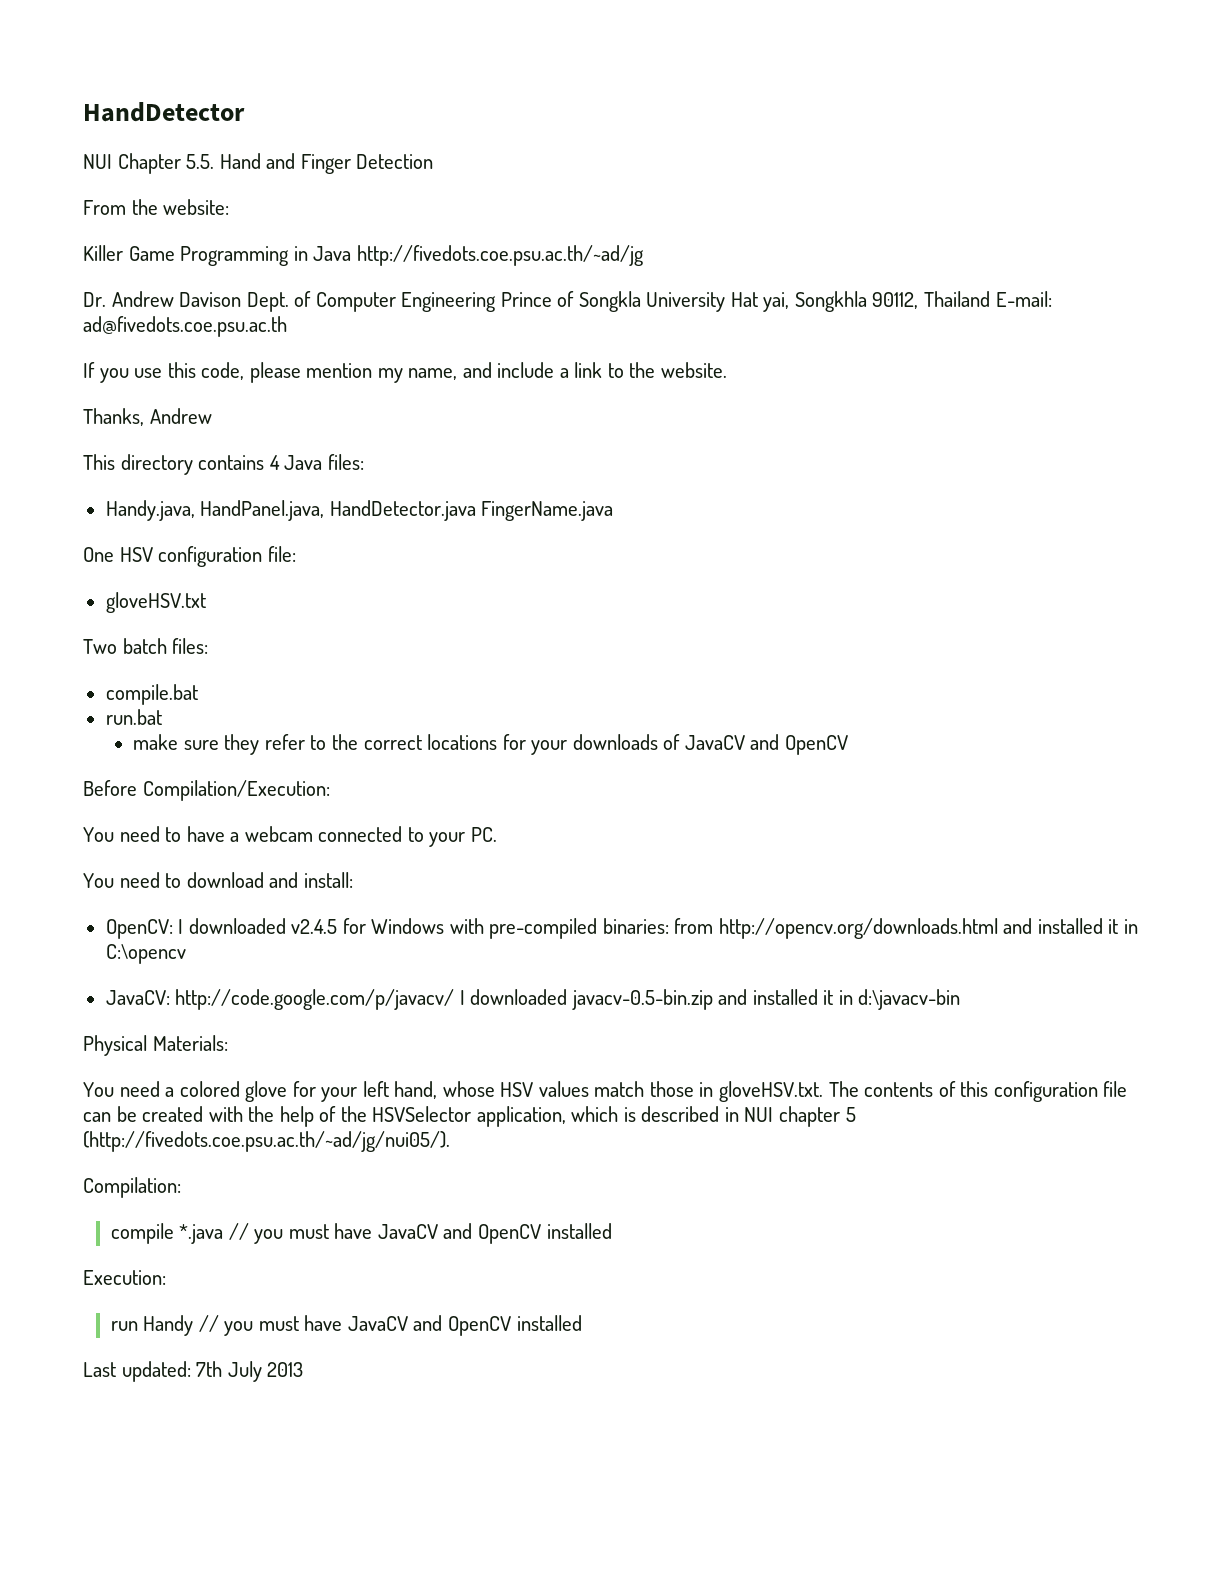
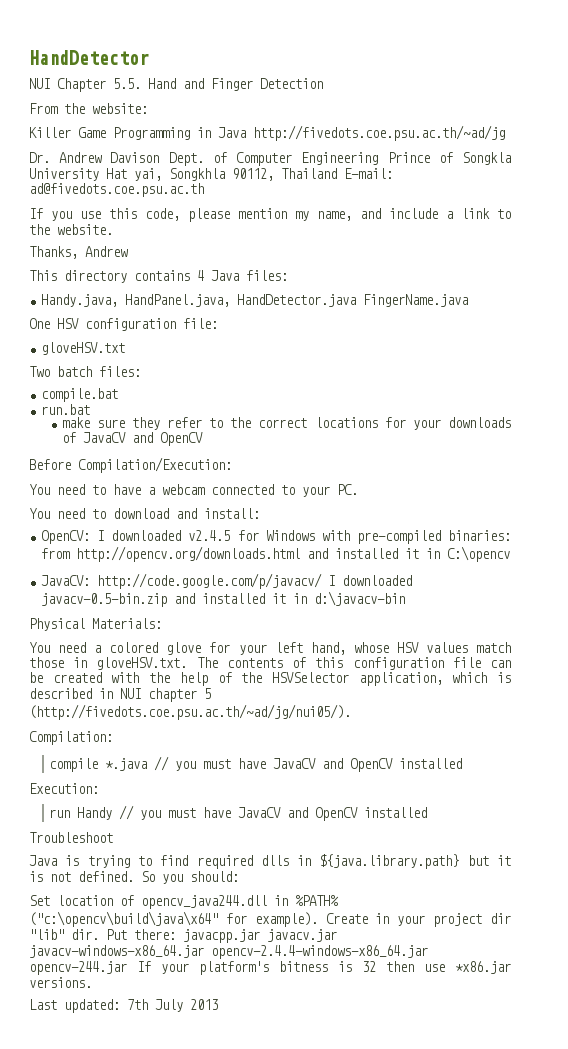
+ Troubleshoot
+ Java is trying to find required dlls in ${java.library.path} but it is not defined. So you should:
+ Set location of opencv_java244.dll in %PATH% ("c:\opencv\build\java\x64" for example). Create in your project dir "lib" dir. Put there: javacpp.jar javacv.jar javacv-windows-x86_64.jar opencv-2.4.4-windows-x86_64.jar opencv-244.jar If your platform's bitness is 32 then use *x86.jar versions.

